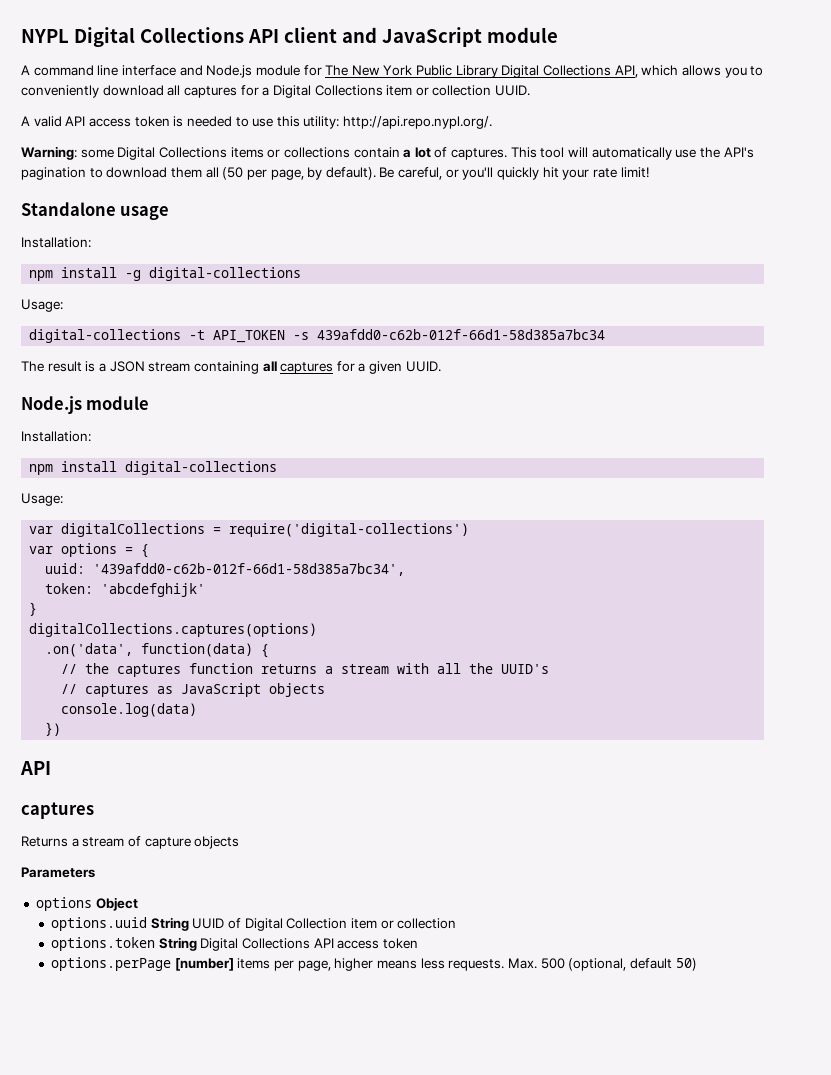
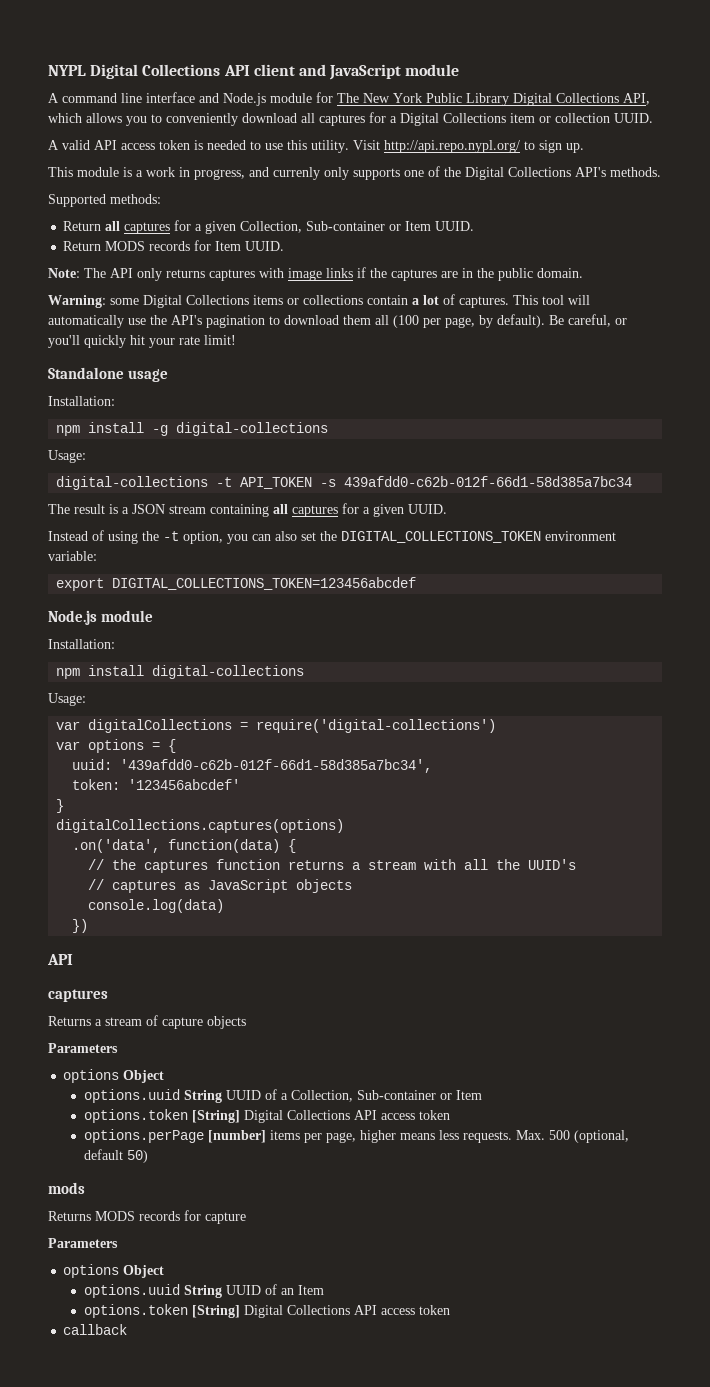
- A valid API access token is needed to use this utility: http://api.repo.nypl.org/.
+ A valid API access token is needed to use this utility. Visit http://api.repo.nypl.org/ to sign up.
+ This module is a work in progress, and currenly only supports one of the Digital Collections API's methods.
+ Supported methods:
+ Return all captures for a given Collection, Sub-container or Item UUID.
+ Return MODS records for Item UUID.
+ Note: The API only returns captures with image links if the captures are in the public domain.
- This tool will automatically use the API's pagination to download them all (50 per page, by default).
+ This tool will automatically use the API's pagination to download them all (100 per page, by default).
+ Instead of using the -t option, you can also set the DIGITAL_COLLECTIONS_TOKEN environment variable:
+ export DIGITAL_COLLECTIONS_TOKEN=123456abcdef
- token: 'abcdefghijk'
+ token: '123456abcdef'
- options.uuid String UUID of Digital Collection item or collection
- options.token String Digital Collections API access token
+ options.uuid String UUID of a Collection, Sub-container or Item
+ options.token [String] Digital Collections API access token
+ mods
+ Returns MODS records for capture
+ Parameters
+ options Object
+ options.uuid String UUID of an Item
+ options.token [String] Digital Collections API access token
+ callback

